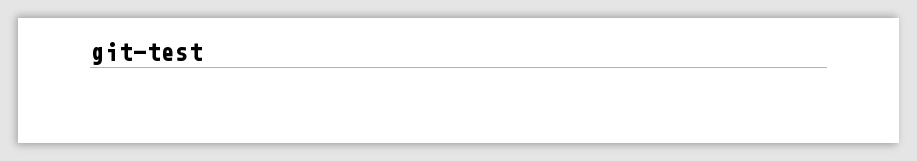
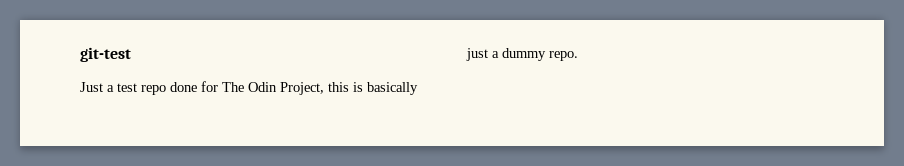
+ Just a test repo done for The Odin Project, this is basically just a dummy repo.

